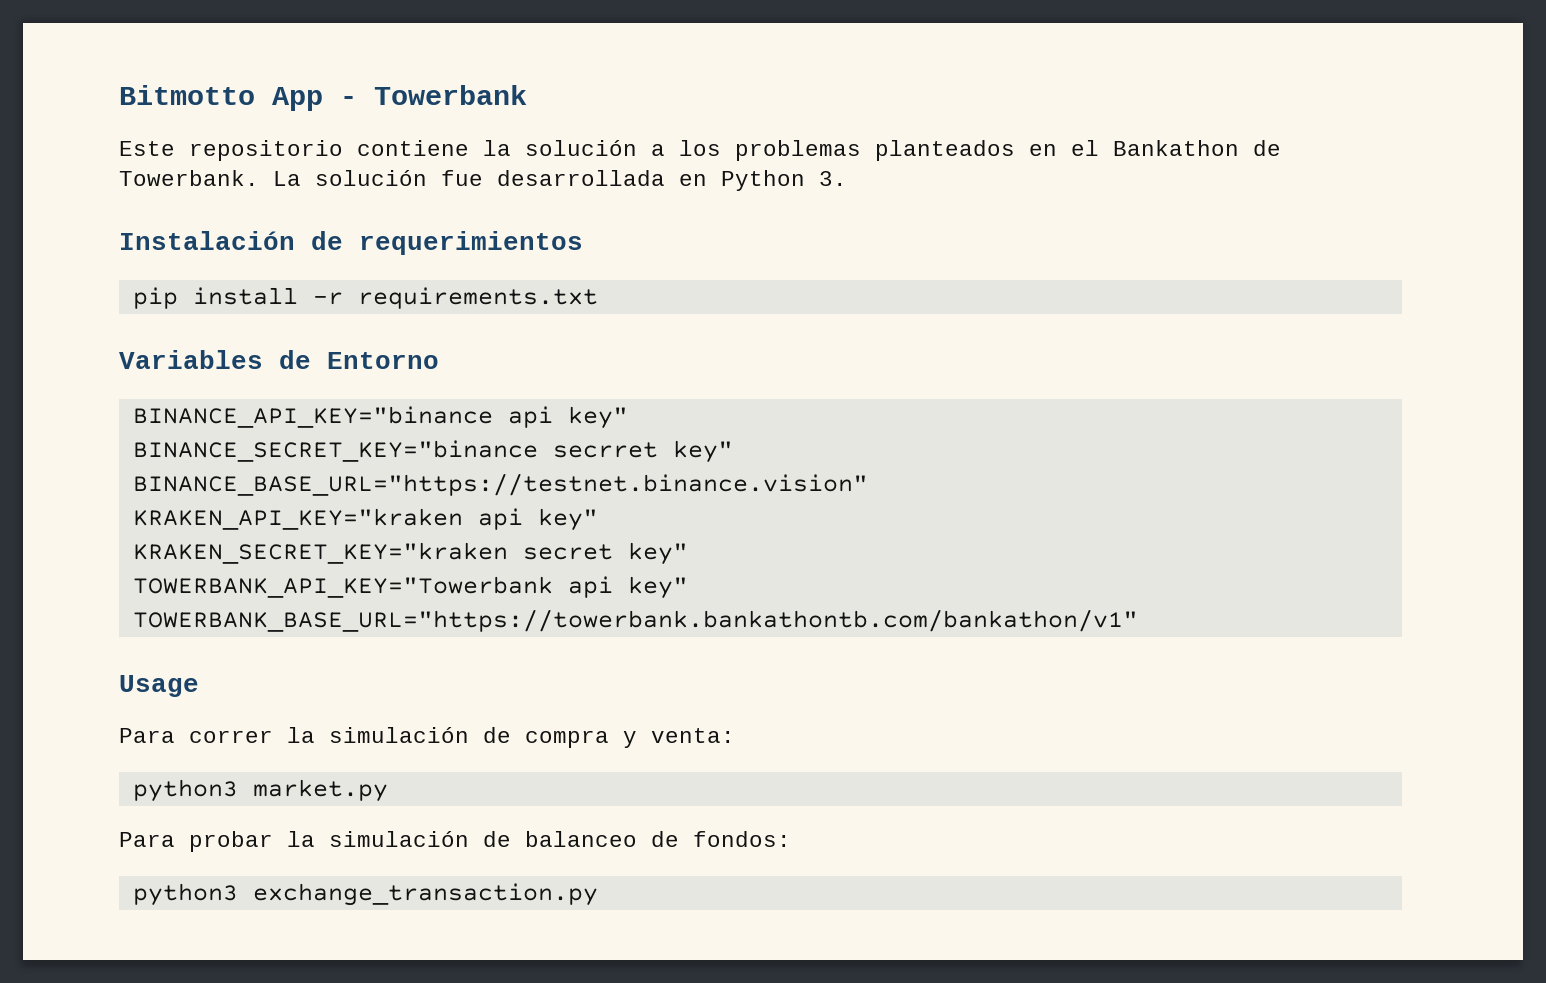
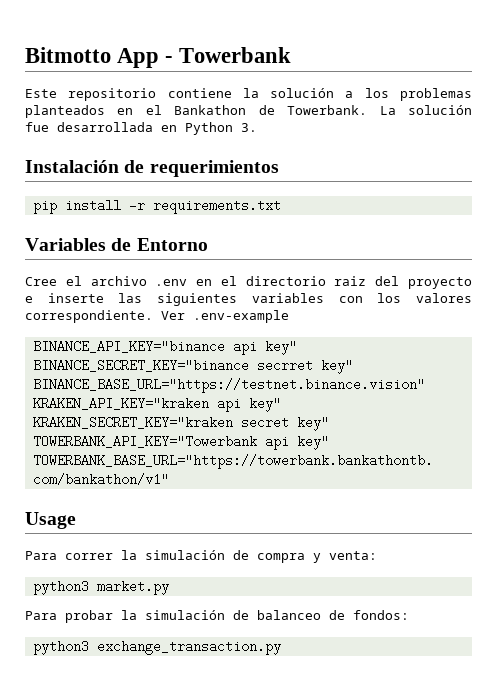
+ Cree el archivo .env en el directorio raiz del proyecto e inserte las siguientes variables con los valores correspondiente. Ver .env-example

